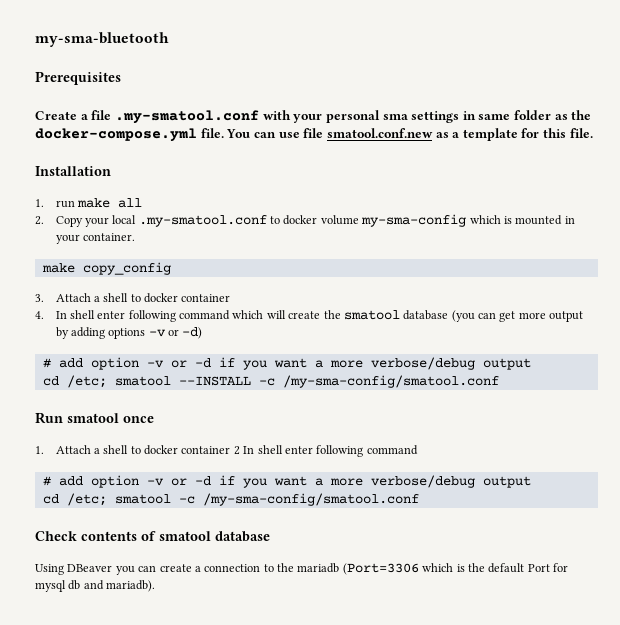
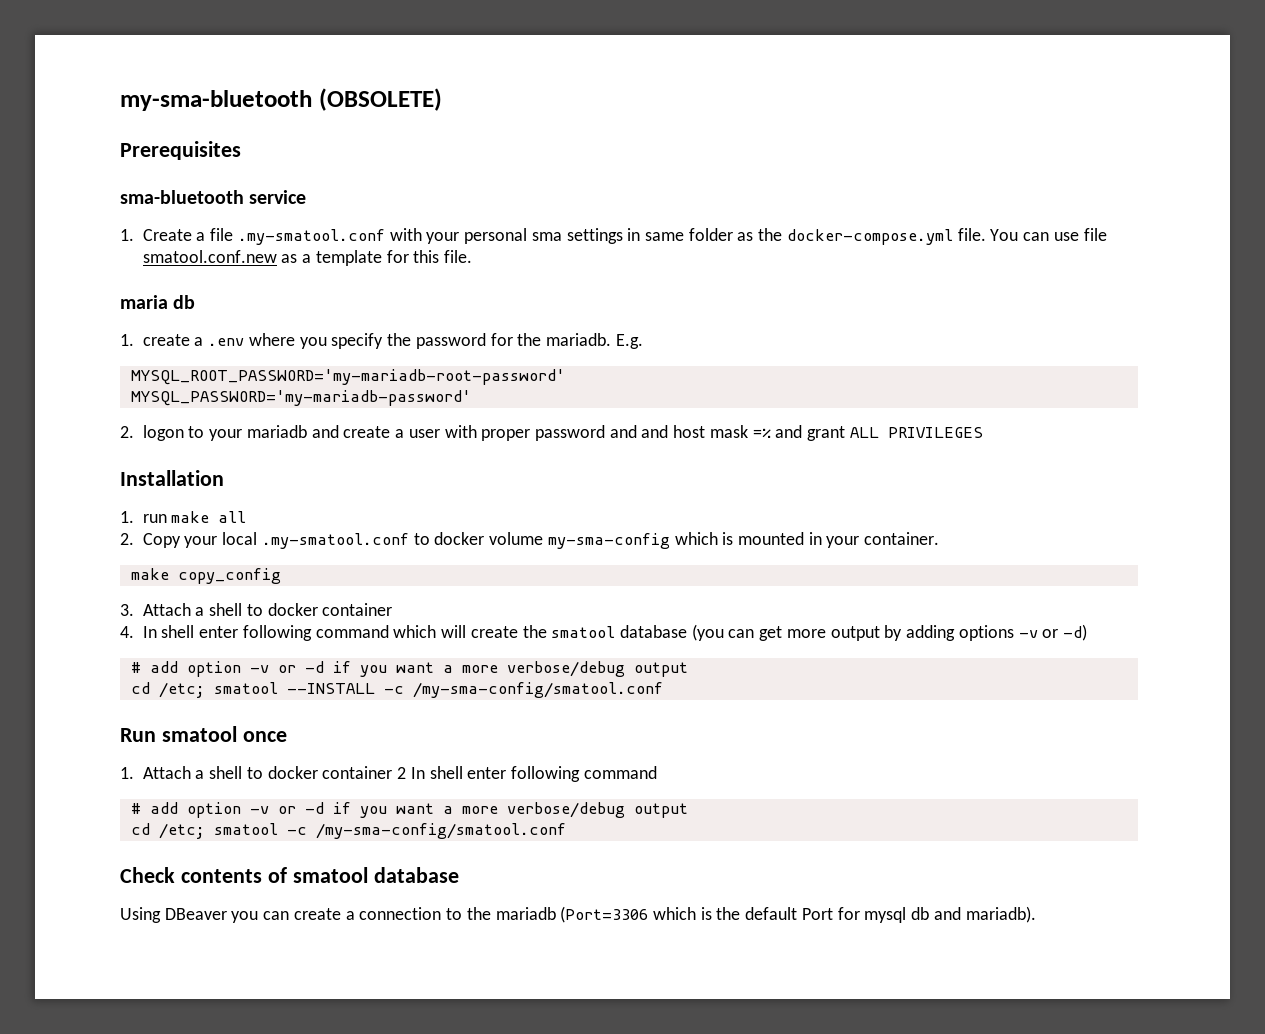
- my-sma-bluetooth
+ my-sma-bluetooth (OBSOLETE)
- Create a file .my-smatool.conf with your personal sma settings in same folder as the docker-compose.yml file.
+ sma-bluetooth service
+ 1. Create a file .my-smatool.conf with your personal sma settings in same folder as the docker-compose.yml file.
+ maria db
+ 1. create a .env where you specify the password for the mariadb. E.g.
+ MYSQL_ROOT_PASSWORD='my-mariadb-root-password'
+ MYSQL_PASSWORD='my-mariadb-password'
+ 2. logon to your mariadb and create a user with proper password and and host mask =% and grant ALL PRIVILEGES

